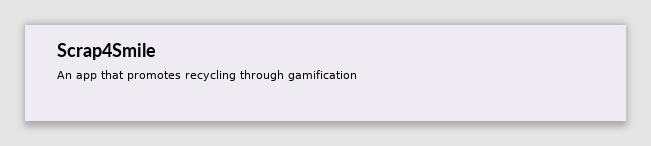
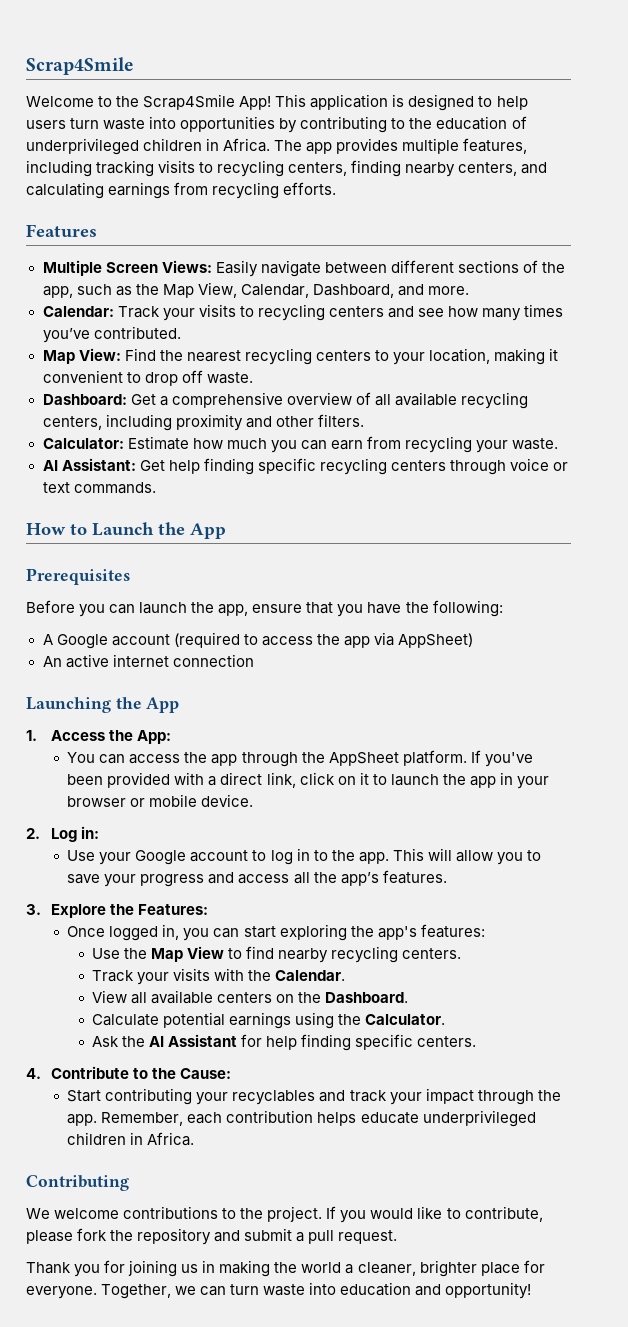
- An app that promotes recycling through gamification
+ Welcome to the Scrap4Smile App! This application is designed to help users turn waste into opportunities by contributing to the education of underprivileged children in Africa. The app provides multiple features, including tracking visits to recycling centers, finding nearby centers, and calculating earnings from recycling efforts.
+ Features
+ Multiple Screen Views: Easily navigate between different sections of the app, such as the Map View, Calendar, Dashboard, and more.
+ Calendar: Track your visits to recycling centers and see how many times you’ve contributed.
+ Map View: Find the nearest recycling centers to your location, making it convenient to drop off waste.
+ Dashboard: Get a comprehensive overview of all available recycling centers, including proximity and other filters.
+ Calculator: Estimate how much you can earn from recycling your waste.
+ AI Assistant: Get help finding specific recycling centers through voice or text commands.
+ How to Launch the App
+ Prerequisites
+ Before you can launch the app, ensure that you have the following:
+ A Google account (required to access the app via AppSheet)
+ An active internet connection
+ Launching the App
+ 1. Access the App:
+ You can access the app through the AppSheet platform. If you've been provided with a direct link, click on it to launch the app in your browser or mobile device.
+ 2. Log in:
+ Use your Google account to log in to the app. This will allow you to save your progress and access all the app’s features.
+ 3. Explore the Features:
+ Once logged in, you can start exploring the app's features:
+ Use the Map View to find nearby recycling centers.
+ Track your visits with the Calendar.
+ View all available centers on the Dashboard.
+ Calculate potential earnings using the Calculator.
+ Ask the AI Assistant for help finding specific centers.
+ 4. Contribute to the Cause:
+ Start contributing your recyclables and track your impact through the app. Remember, each contribution helps educate underprivileged children in Africa.
+ Contributing
+ We welcome contributions to the project. If you would like to contribute, please fork the repository and submit a pull request.
+ Thank you for joining us in making the world a cleaner, brighter place for everyone. Together, we can turn waste into education and opportunity!

